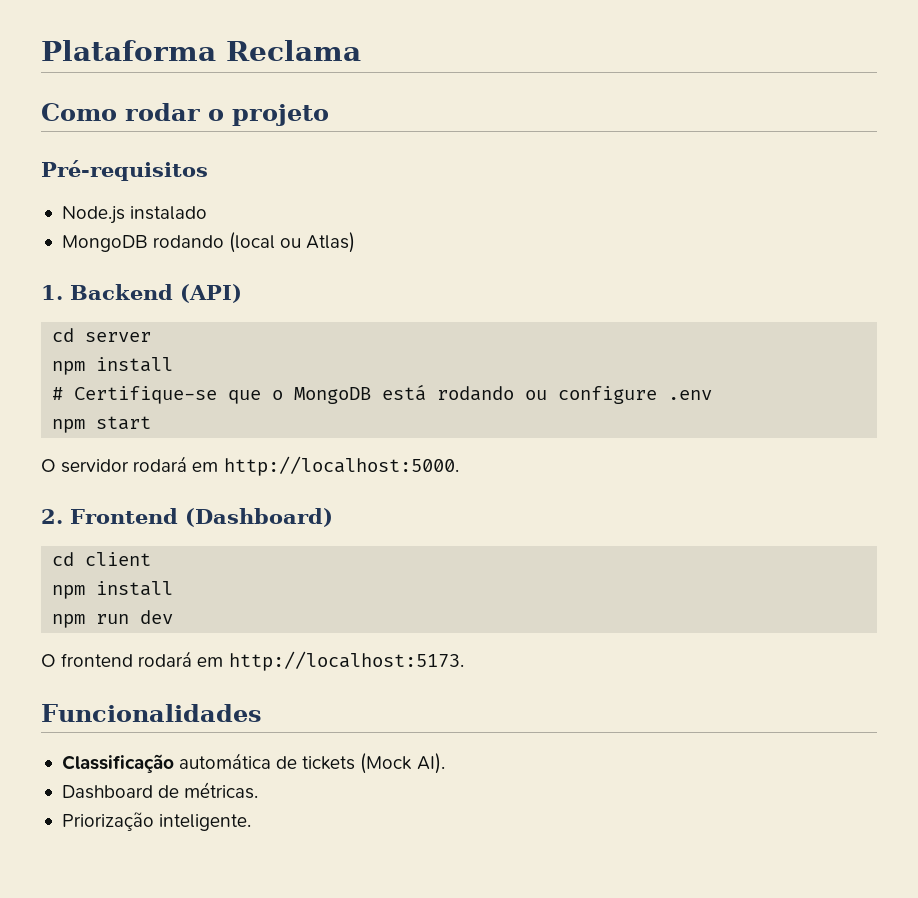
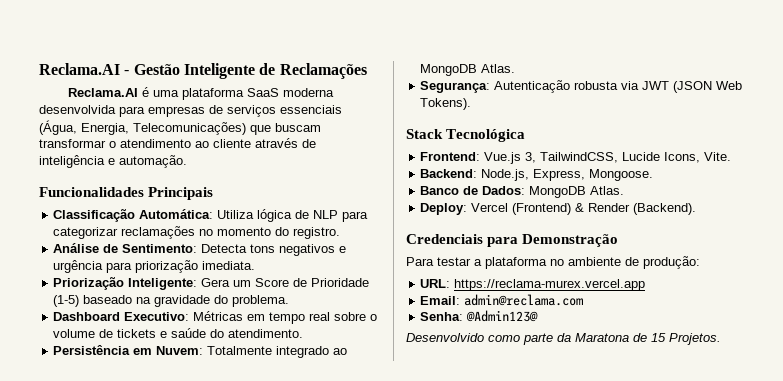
- Plataforma Reclama
- Como rodar o projeto
- Pré-requisitos
- Node.js instalado
- MongoDB rodando (local ou Atlas)
- 1. Backend (API)
- cd server
- npm install
- # Certifique-se que o MongoDB está rodando ou configure .env
- npm start
- O servidor rodará em http://localhost:5000.
- 2. Frontend (Dashboard)
- cd client
- npm install
- npm run dev
- O frontend rodará em http://localhost:5173.
+ Reclama.AI - Gestão Inteligente de Reclamações
+ Reclama.AI é uma plataforma SaaS moderna desenvolvida para empresas de serviços essenciais (Água, Energia, Telecomunicações) que buscam transformar o atendimento ao cliente através de inteligência e automação.
- Funcionalidades
+ Funcionalidades Principais
- Classificação automática de tickets (Mock AI).
- Dashboard de métricas.
- Priorização inteligente.
+ Classificação Automática: Utiliza lógica de NLP para categorizar reclamações no momento do registro.
+ Análise de Sentimento: Detecta tons negativos e urgência para priorização imediata.
+ Priorização Inteligente: Gera um Score de Prioridade (1-5) baseado na gravidade do problema.
+ Dashboard Executivo: Métricas em tempo real sobre o volume de tickets e saúde do atendimento.
+ Persistência em Nuvem: Totalmente integrado ao MongoDB Atlas.
+ Segurança: Autenticação robusta via JWT (JSON Web Tokens).
+ Stack Tecnológica
+ Frontend: Vue.js 3, TailwindCSS, Lucide Icons, Vite.
+ Backend: Node.js, Express, Mongoose.
+ Banco de Dados: MongoDB Atlas.
+ Deploy: Vercel (Frontend) & Render (Backend).
+ Credenciais para Demonstração
+ Para testar a plataforma no ambiente de produção:
+ URL: https://reclama-murex.vercel.app
+ Email: admin@reclama.com
+ Senha: @Admin123@
+ Desenvolvido como parte da Maratona de 15 Projetos.

